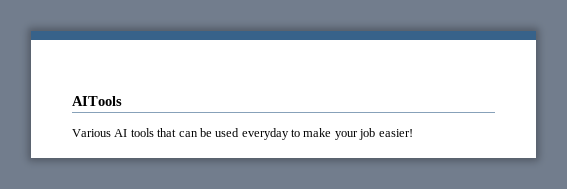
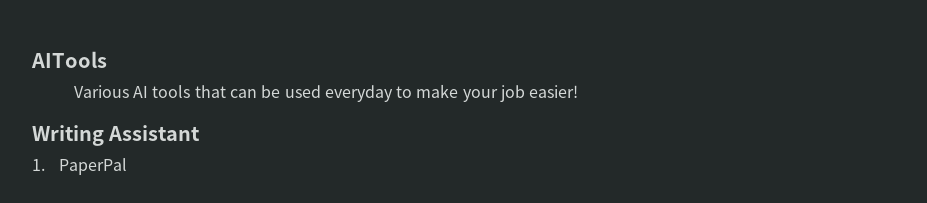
+ Writing Assistant
+ 1. PaperPal

